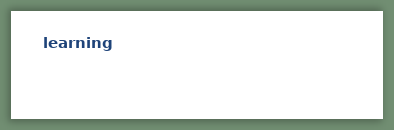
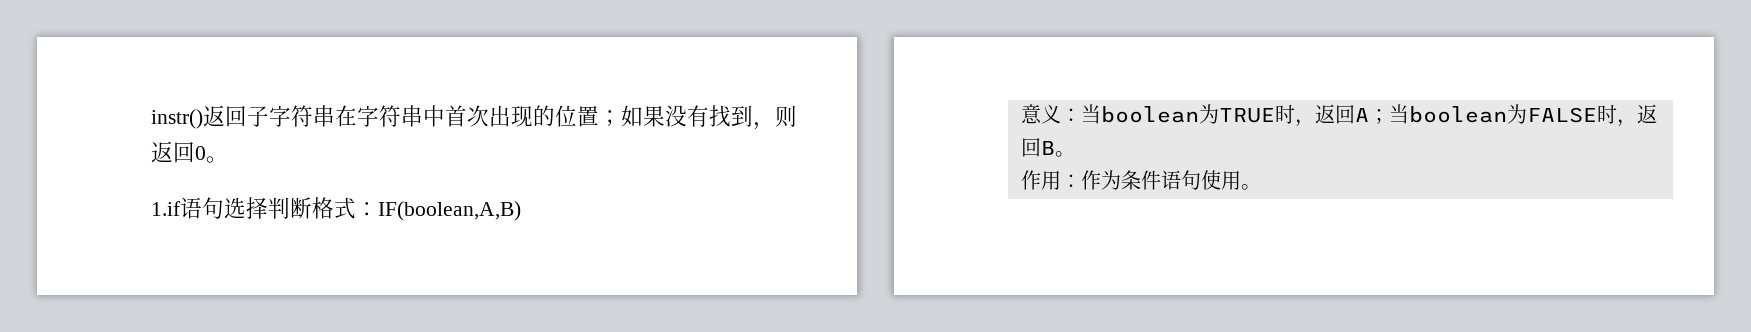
- learning
+ instr()返回子字符串在字符串中首次出现的位置；如果没有找到，则返回0。
+ 1.if语句选择判断格式：IF(boolean,A,B)
+ 意义：当boolean为TRUE时，返回A；当boolean为FALSE时，返回B。
+ 作用：作为条件语句使用。

